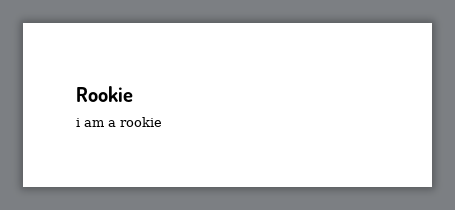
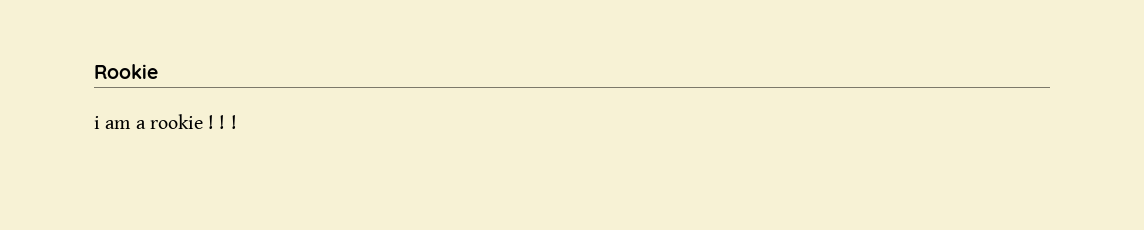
- i am a rookie
+ i am a rookie ! ! !

